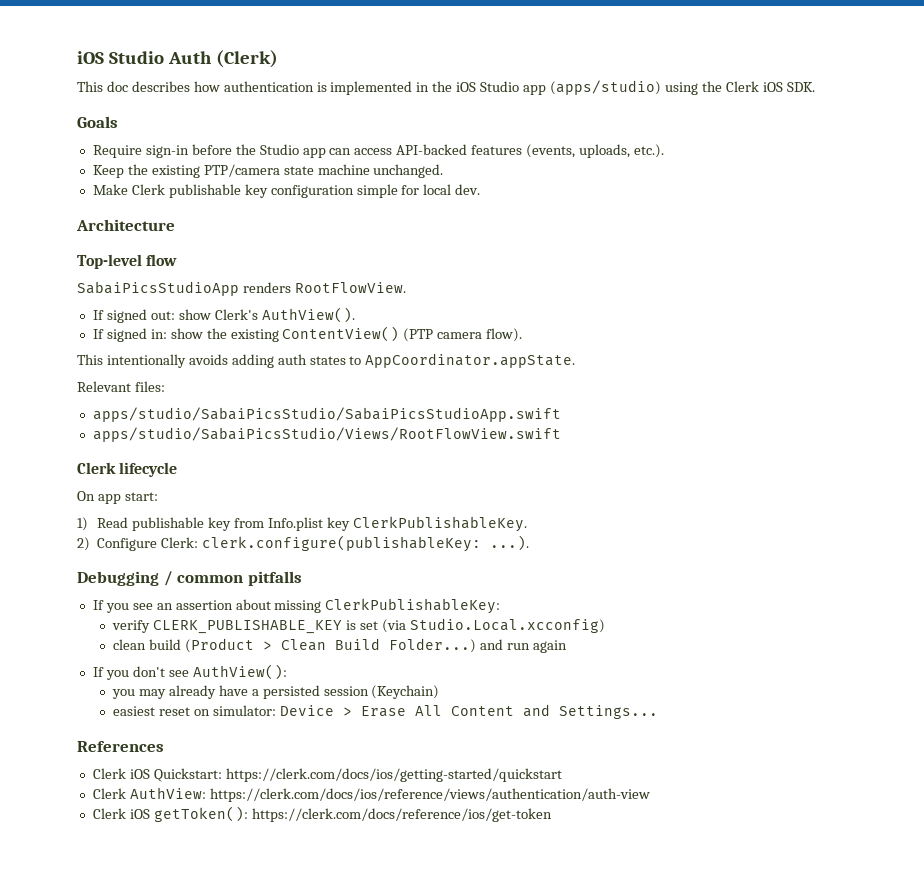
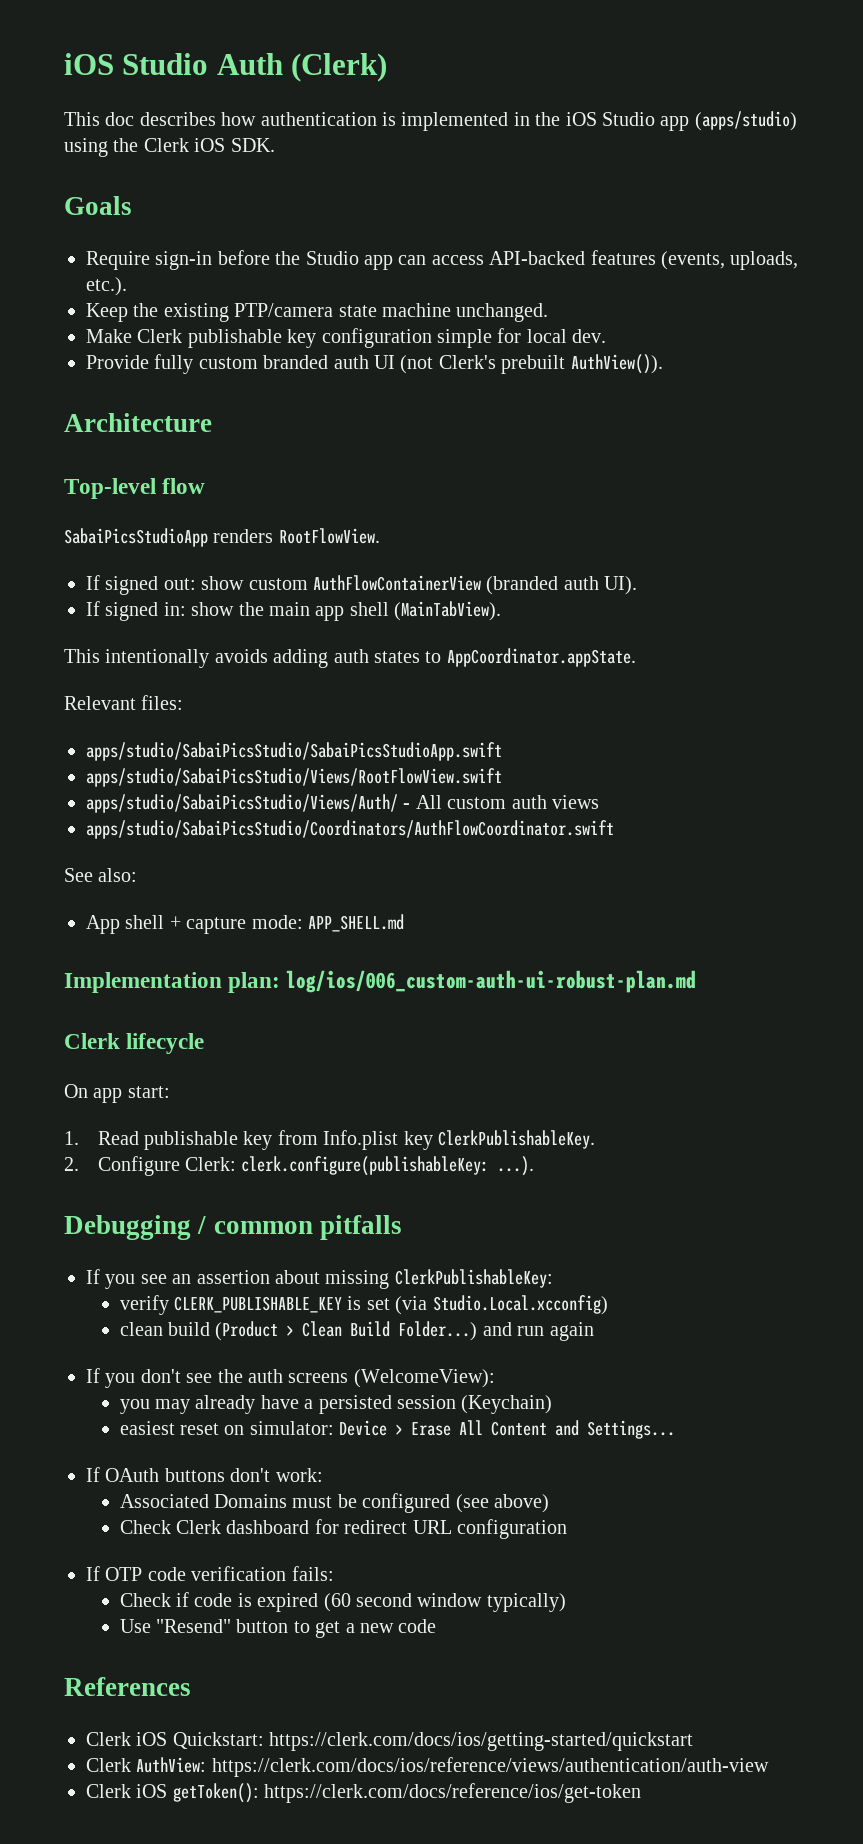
+ Provide fully custom branded auth UI (not Clerk's prebuilt AuthView()).
- If signed out: show Clerk's AuthView().
+ If signed out: show custom AuthFlowContainerView (branded auth UI).
- If signed in: show the existing ContentView() (PTP camera flow).
+ If signed in: show the main app shell (MainTabView).
+ apps/studio/SabaiPicsStudio/Views/Auth/ - All custom auth views
+ apps/studio/SabaiPicsStudio/Coordinators/AuthFlowCoordinator.swift
+ See also:
+ App shell + capture mode: APP_SHELL.md
+ Implementation plan: log/ios/006_custom-auth-ui-robust-plan.md
- 1) Read publishable key from Info.plist key ClerkPublishableKey.
+ 1. Read publishable key from Info.plist key ClerkPublishableKey.
- 2) Configure Clerk: clerk.configure(publishableKey: ...).
+ 2. Configure Clerk: clerk.configure(publishableKey: ...).
- If you don't see AuthView():
+ If you don't see the auth screens (WelcomeView):
+ If OAuth buttons don't work:
+ Associated Domains must be configured (see above)
+ Check Clerk dashboard for redirect URL configuration
+ If OTP code verification fails:
+ Check if code is expired (60 second window typically)
+ Use "Resend" button to get a new code

